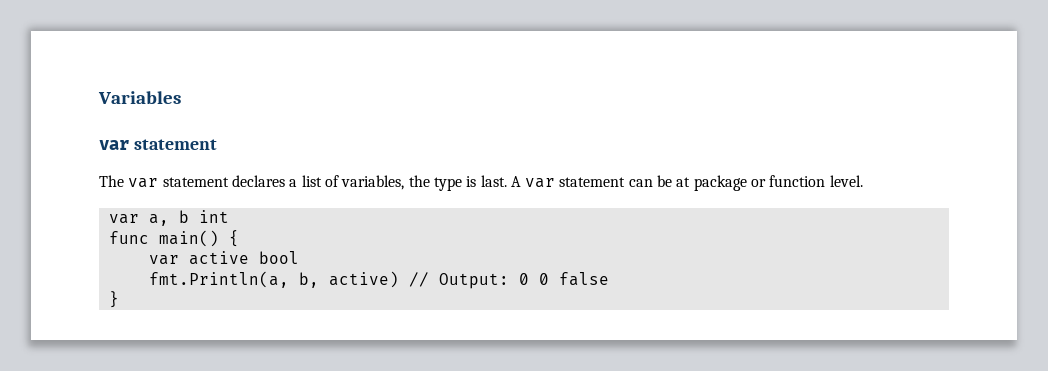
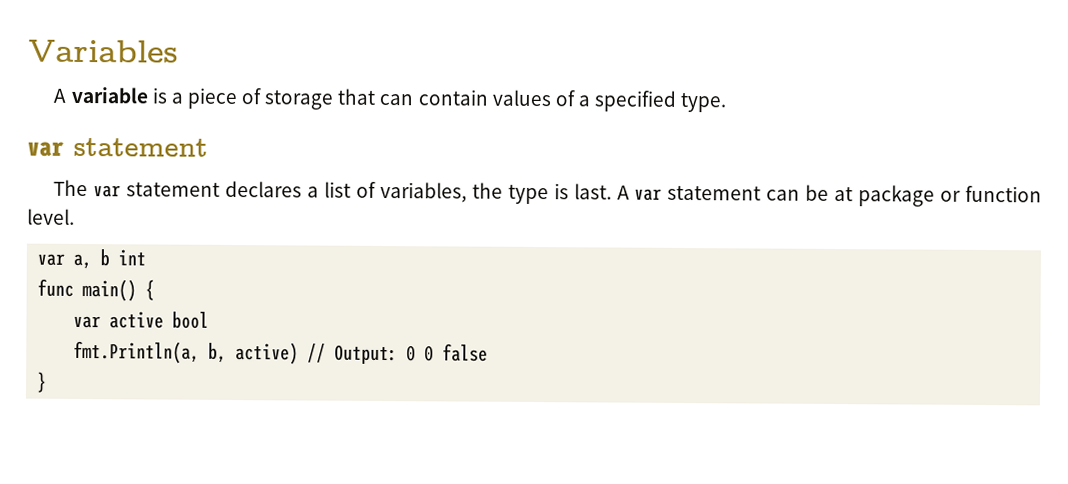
+ A variable is a piece of storage that can contain values of a specified type.

